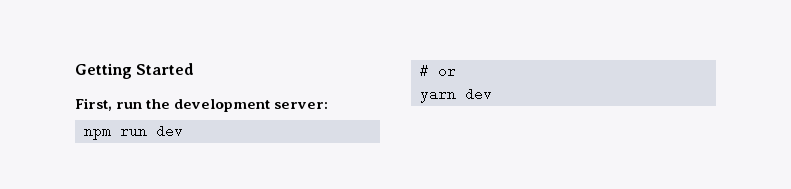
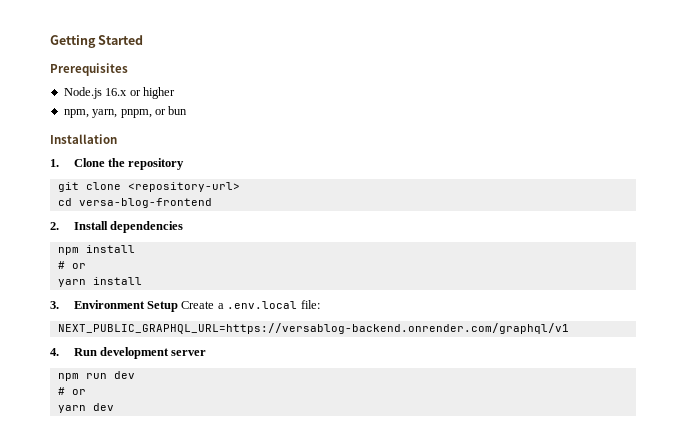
- First, run the development server:
+ Prerequisites
+ Node.js 16.x or higher
+ npm, yarn, pnpm, or bun
+ Installation
+ 1. Clone the repository
+ git clone <repository-url>
+ cd versa-blog-frontend
+ 2. Install dependencies
+ npm install
+ # or
+ yarn install
+ 3. Environment Setup Create a .env.local file:
+ NEXT_PUBLIC_GRAPHQL_URL=https://versablog-backend.onrender.com/graphql/v1
+ 4. Run development server

